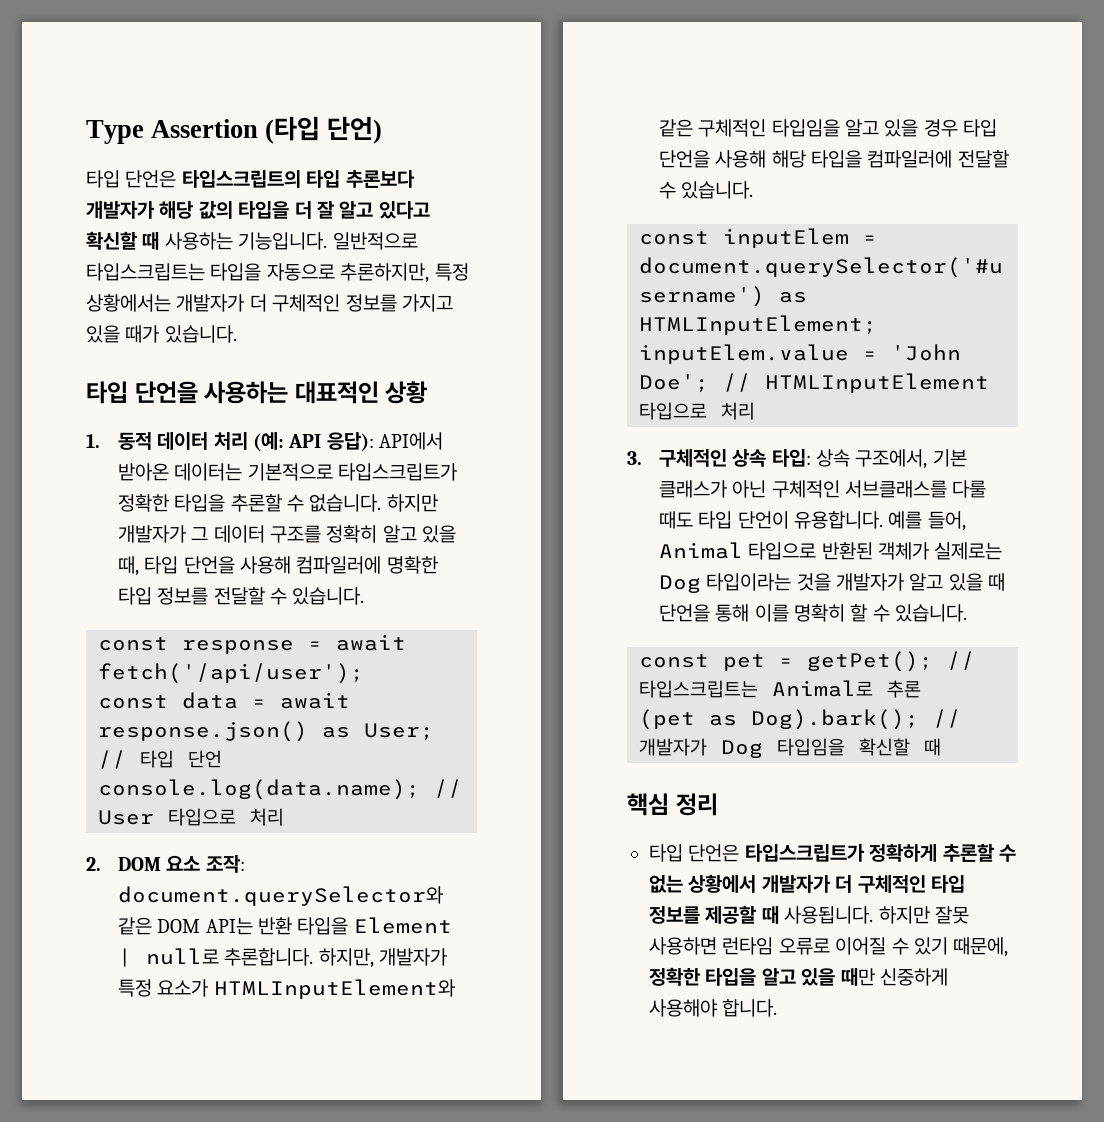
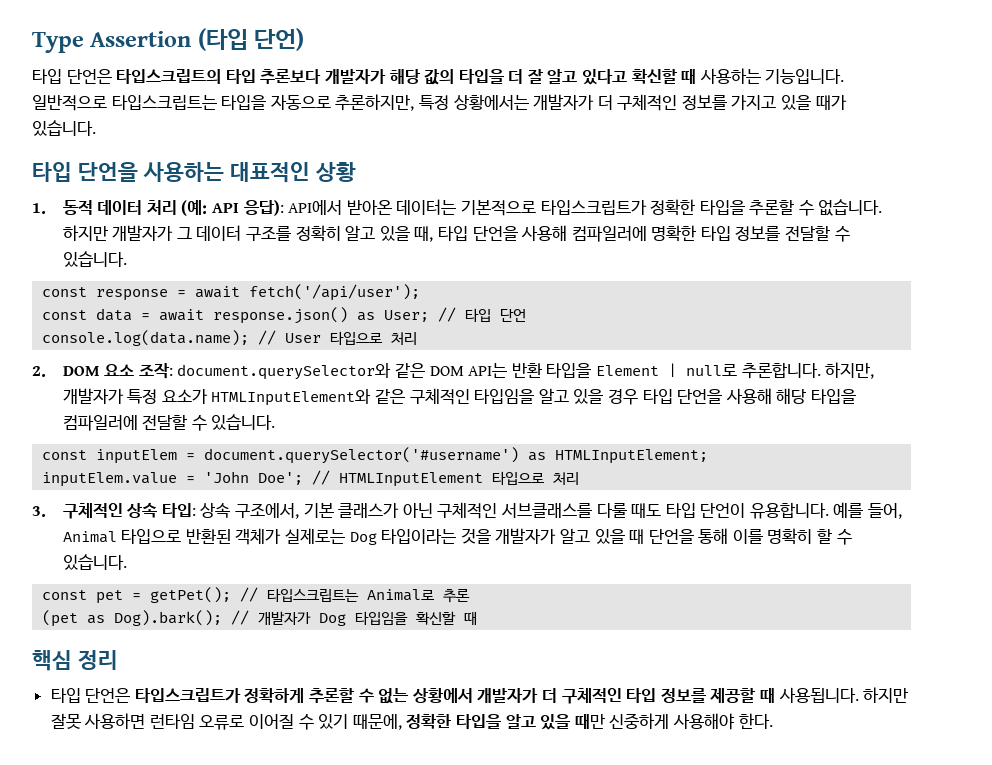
- 하지만 잘못 사용하면 런타임 오류로 이어질 수 있기 때문에, 정확한 타입을 알고 있을 때만 신중하게 사용해야 합니다.
+ 하지만 잘못 사용하면 런타임 오류로 이어질 수 있기 때문에, 정확한 타입을 알고 있을 때만 신중하게 사용해야 한다.

